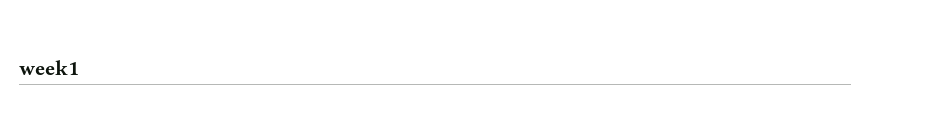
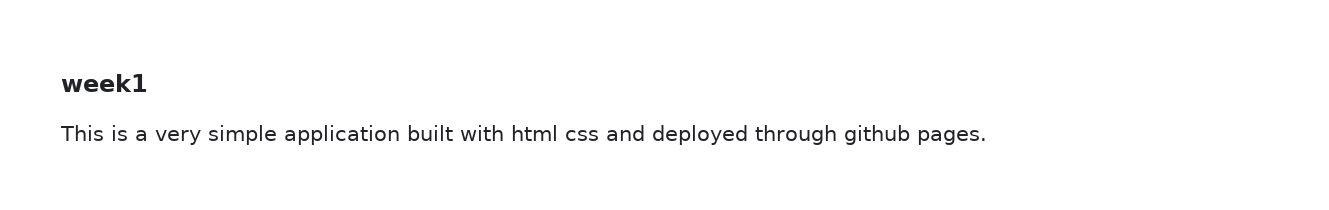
+ This is a very simple application built with html css and deployed through github pages.

